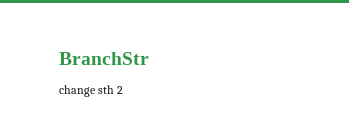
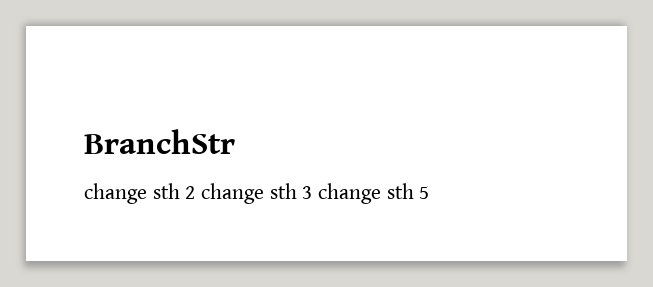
- change sth 2
+ change sth 2 change sth 3 change sth 5

